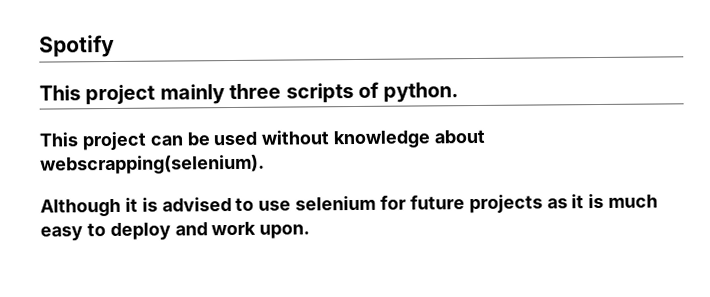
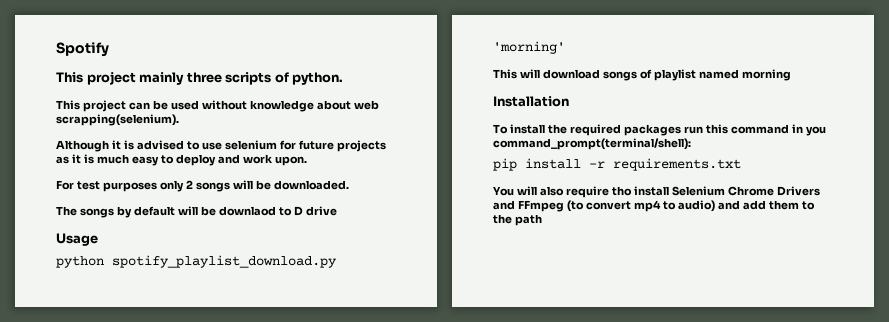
- This project can be used without knowledge about webscrapping(selenium).
+ This project can be used without knowledge about web scrapping(selenium).
+ For test purposes only 2 songs will be downloaded.
+ The songs by default will be downlaod to D drive
+ Usage
+ python spotify_playlist_download.py 'morning'
+ This will download songs of playlist named morning
+ Installation
+ To install the required packages run this command in you command_prompt(terminal/shell):
+ pip install -r requirements.txt
+ You will also require tho install Selenium Chrome Drivers and FFmpeg (to convert mp4 to audio) and add them to the path

